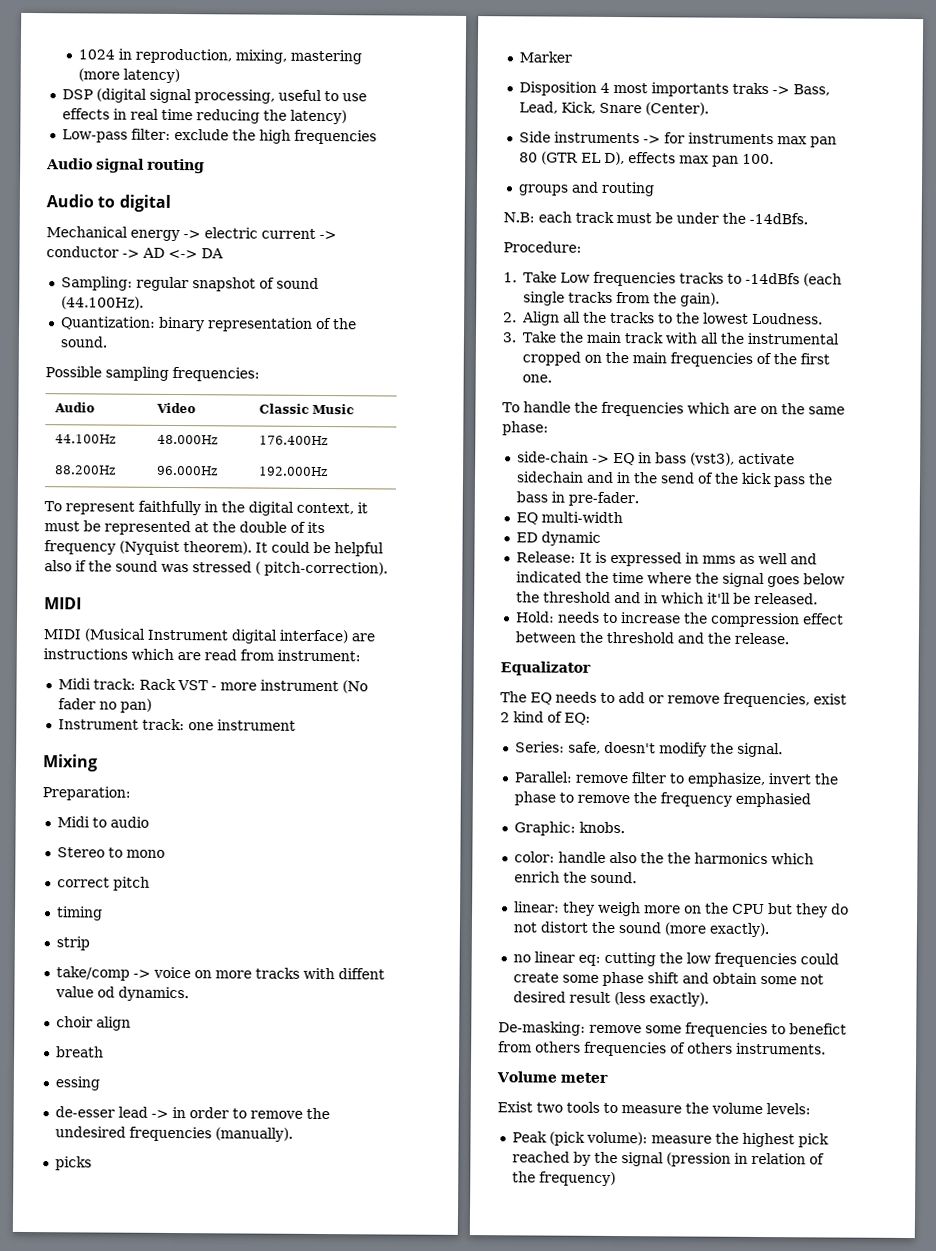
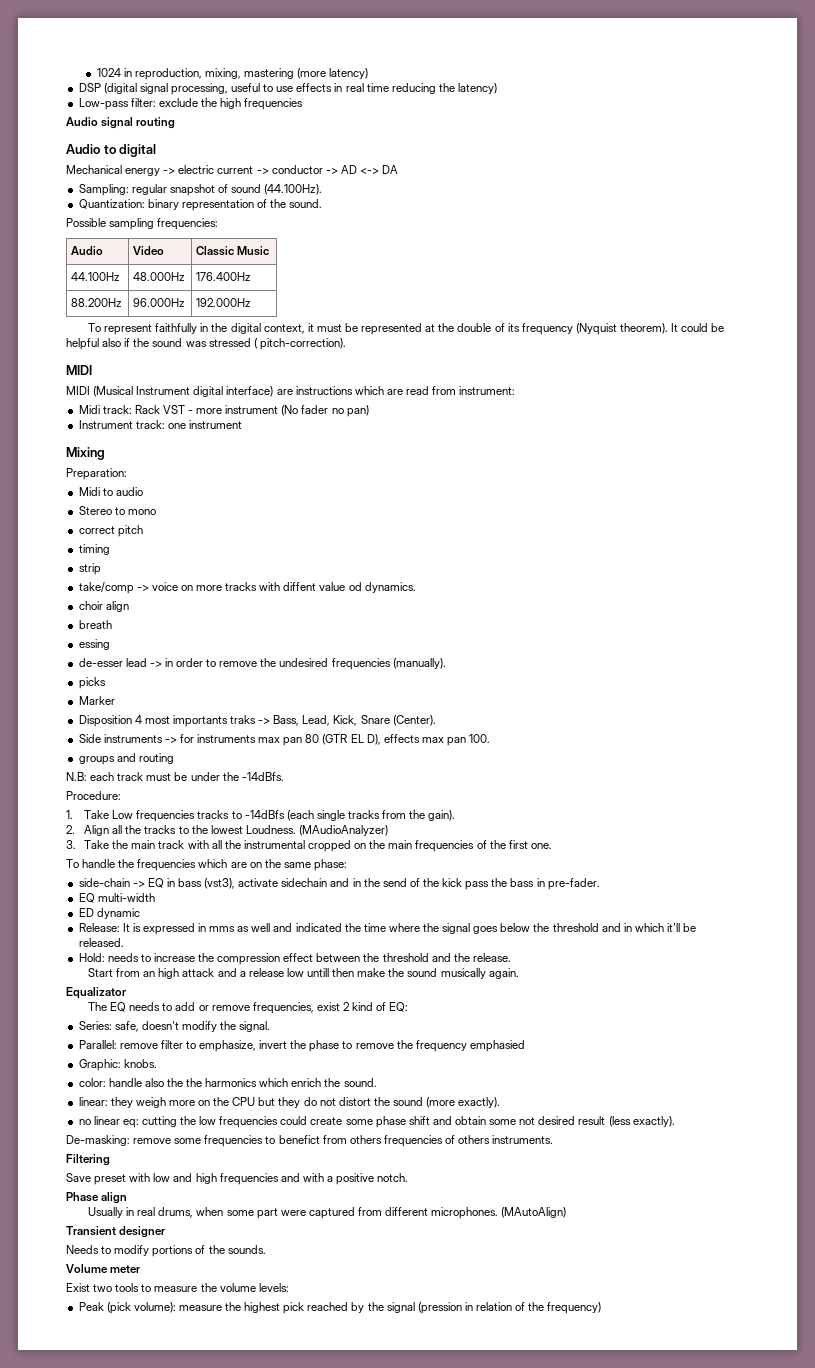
+ (MAudioAnalyzer)
+ Start from an high attack and a release low untill then make the sound musically again.
+ Filtering
+ Save preset with low and high frequencies and with a positive notch.
+ Phase align
+ Usually in real drums, when some part were captured from different microphones. (MAutoAlign)
+ Transient designer
+ Needs to modify portions of the sounds.

